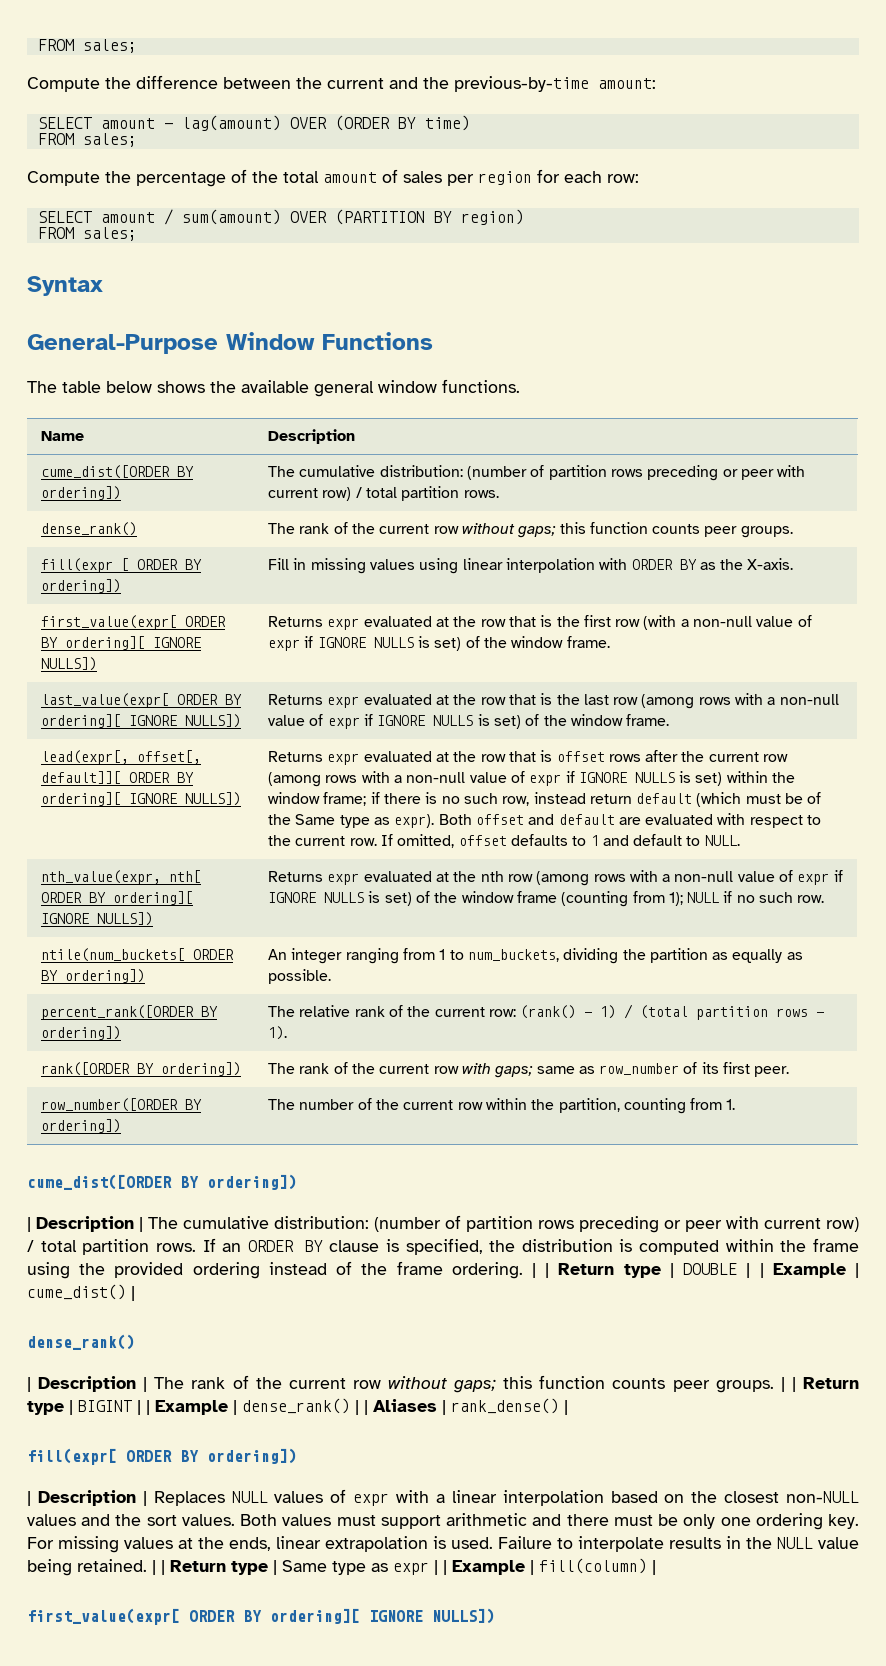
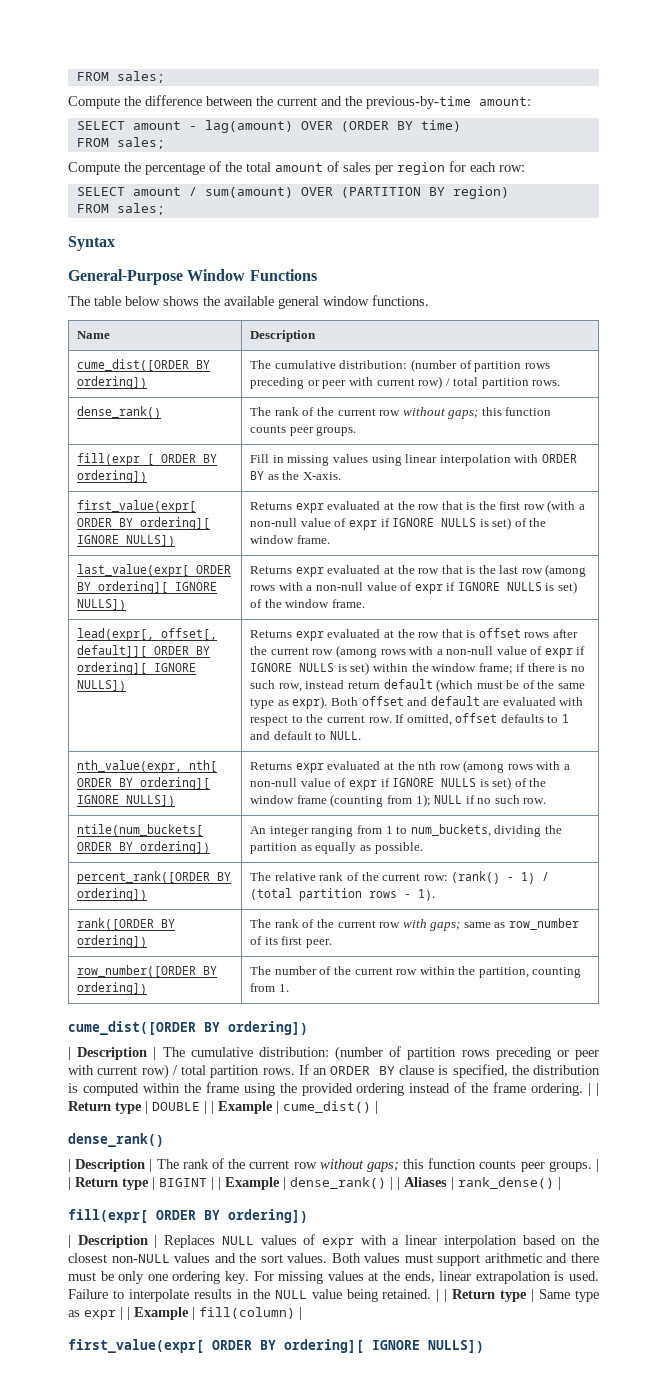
- Returns expr evaluated at the row that is offset rows after the current row (among rows with a non-null value of expr if IGNORE NULLS is set) within the window frame; if there is no such row, instead return default (which must be of the Same type as expr).
+ Returns expr evaluated at the row that is offset rows after the current row (among rows with a non-null value of expr if IGNORE NULLS is set) within the window frame; if there is no such row, instead return default (which must be of the same type as expr).

